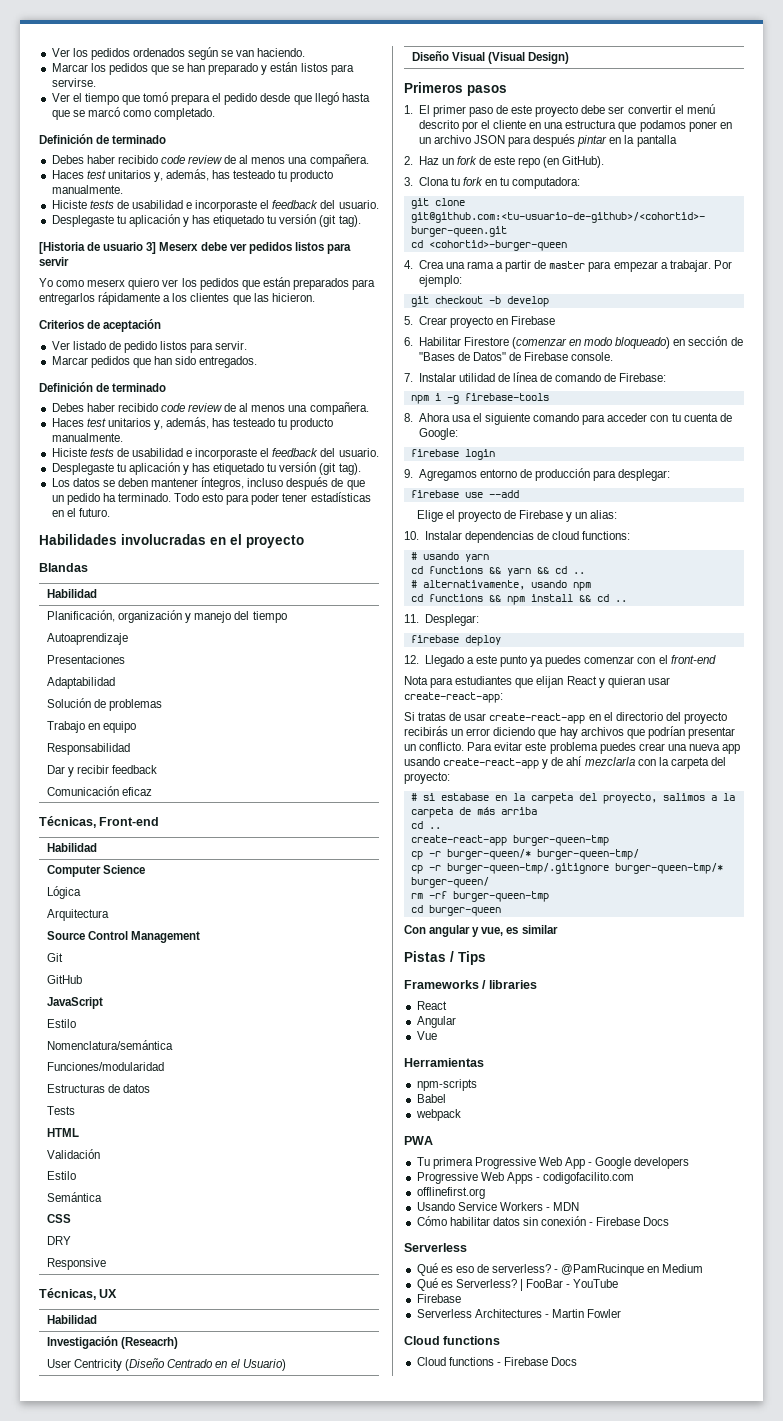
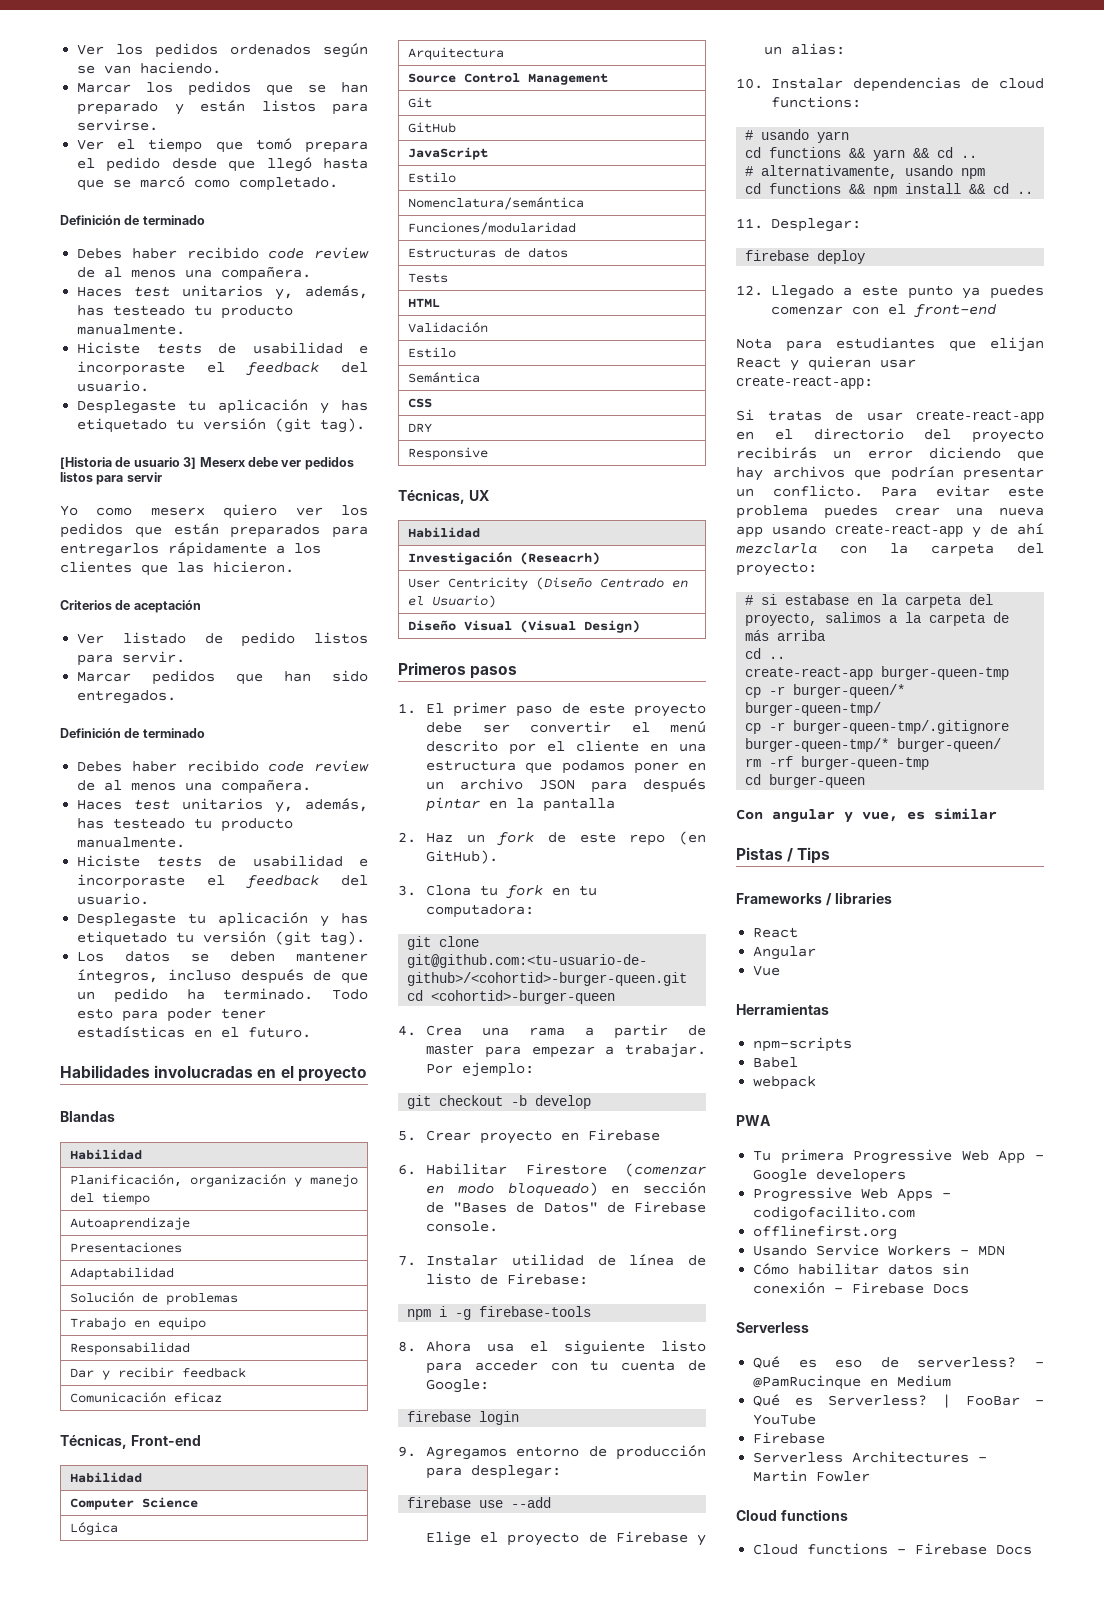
- 7. Instalar utilidad de línea de comando de Firebase:
+ 7. Instalar utilidad de línea de listo de Firebase:
- 8. Ahora usa el siguiente comando para acceder con tu cuenta de Google:
+ 8. Ahora usa el siguiente listo para acceder con tu cuenta de Google:

